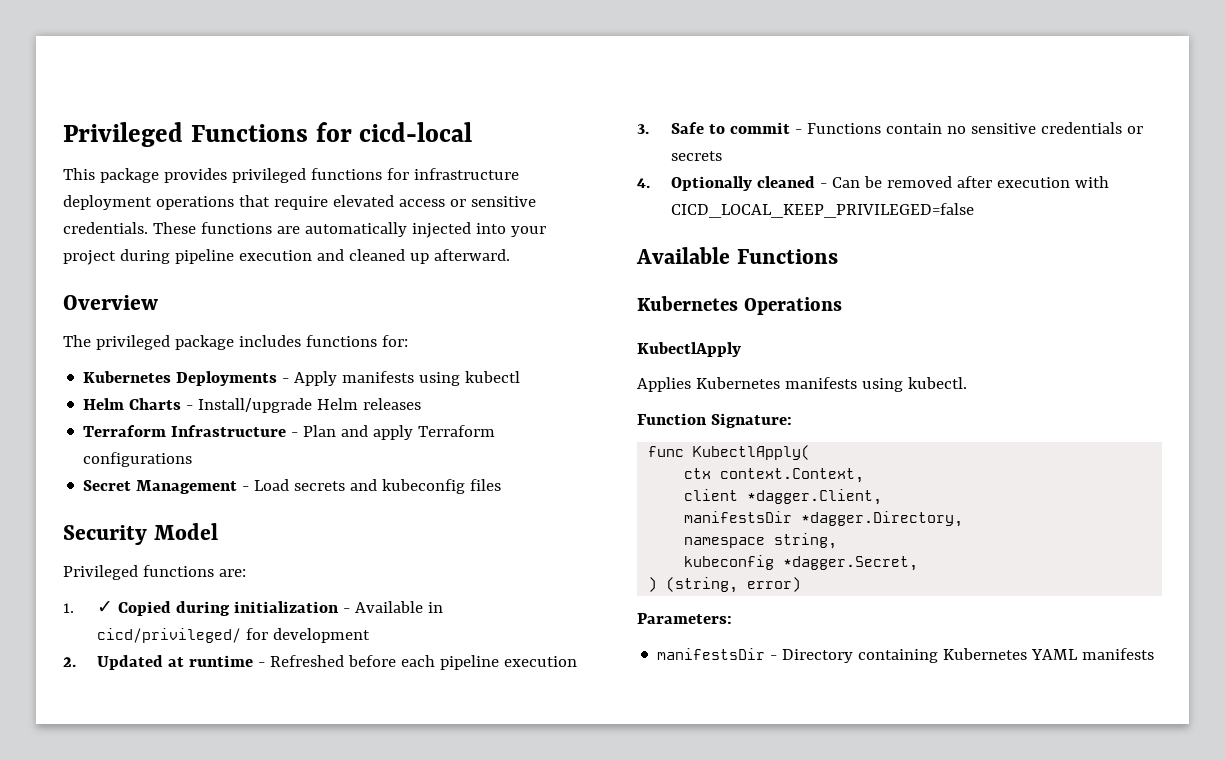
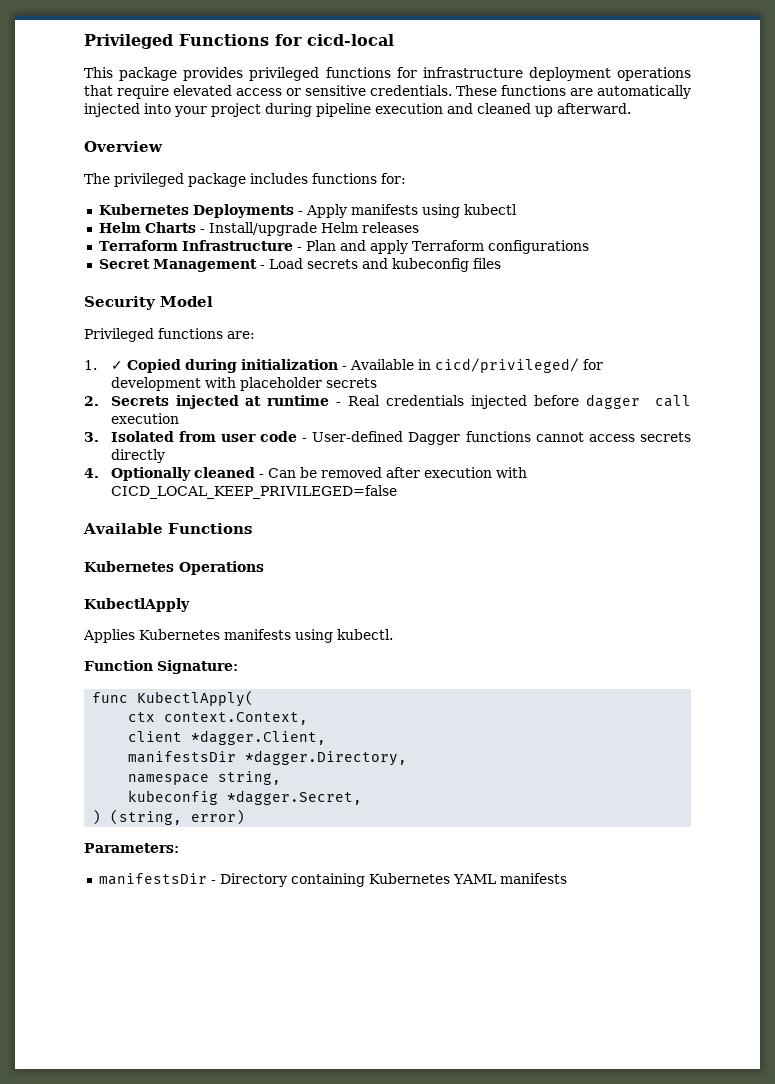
- 1. ✓ Copied during initialization - Available in cicd/privileged/ for development
+ 1. ✓ Copied during initialization - Available in cicd/privileged/ for development with placeholder secrets
- 2. Updated at runtime - Refreshed before each pipeline execution
- 3. Safe to commit - Functions contain no sensitive credentials or secrets
+ 2. Secrets injected at runtime - Real credentials injected before dagger call execution
+ 3. Isolated from user code - User-defined Dagger functions cannot access secrets directly

